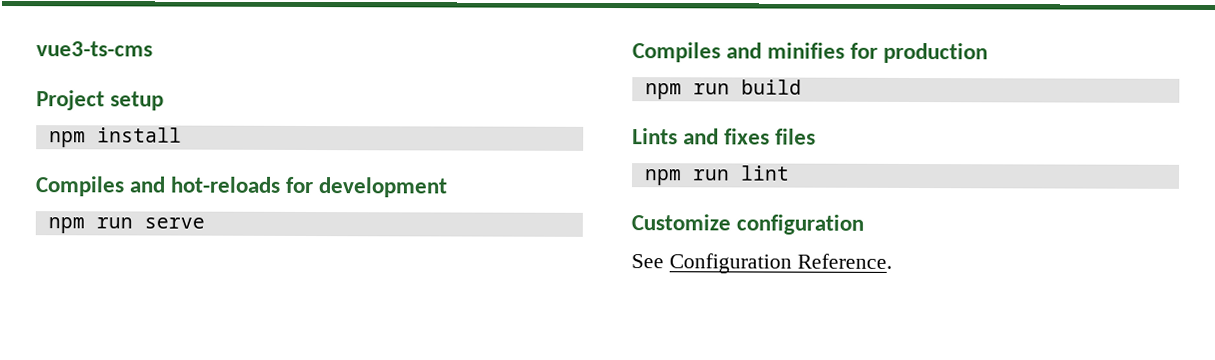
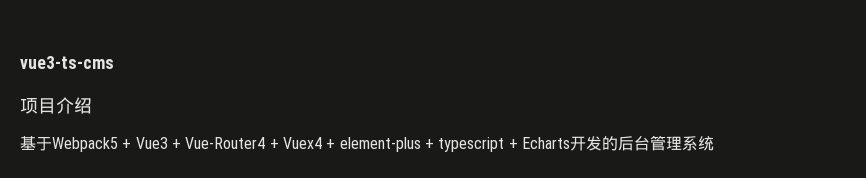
- Project setup
- npm install
- Compiles and hot-reloads for development
- npm run serve
- Compiles and minifies for production
- npm run build
- Lints and fixes files
- npm run lint
- Customize configuration
- See Configuration Reference.
+ 项目介绍
+ 基于Webpack5 + Vue3 + Vue-Router4 + Vuex4 + element-plus + typescript + Echarts开发的后台管理系统

